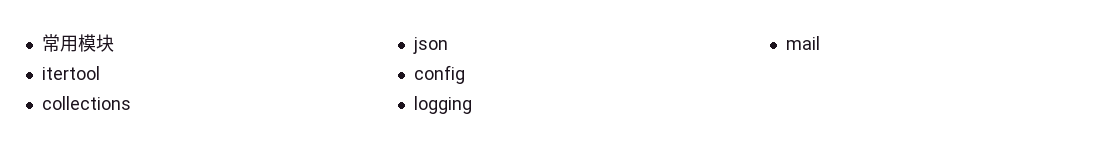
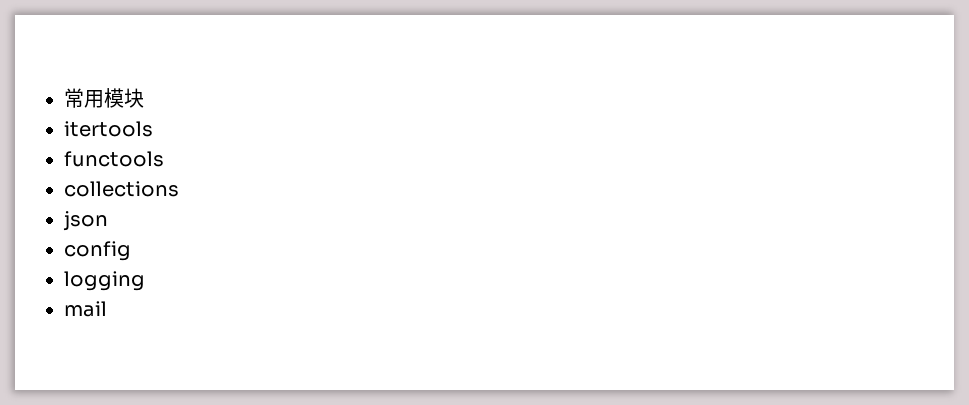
- itertool
+ itertools
+ functools

